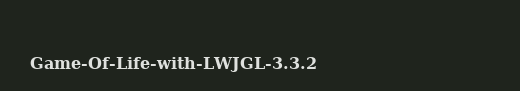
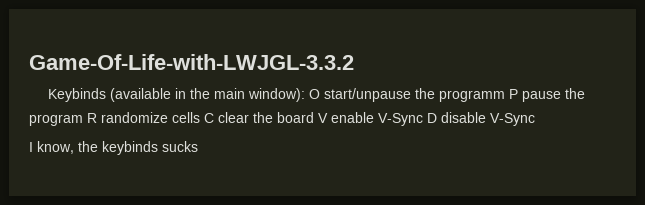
+ Keybinds (available in the main window): O start/unpause the programm P pause the program R randomize cells C clear the board V enable V-Sync D disable V-Sync
+ I know, the keybinds sucks

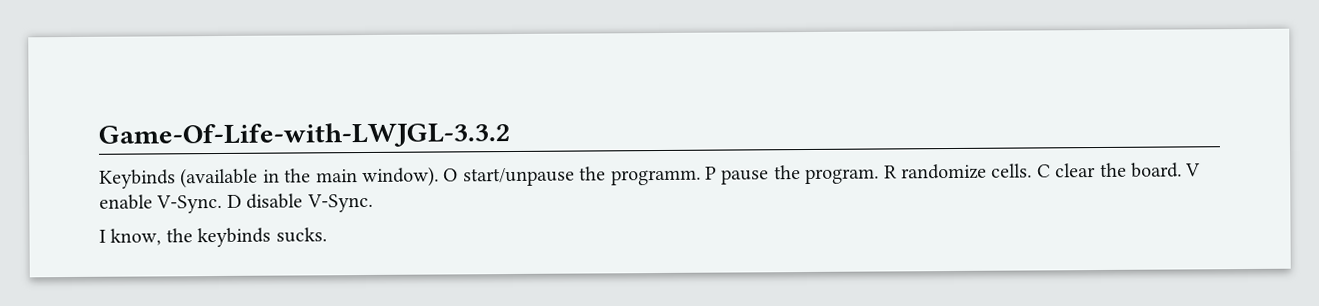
- Keybinds (available in the main window): O start/unpause the programm P pause the program R randomize cells C clear the board V enable V-Sync D disable V-Sync
+ Keybinds (available in the main window). O start/unpause the programm. P pause the program. R randomize cells. C clear the board. V enable V-Sync. D disable V-Sync.
- I know, the keybinds sucks
+ I know, the keybinds sucks.

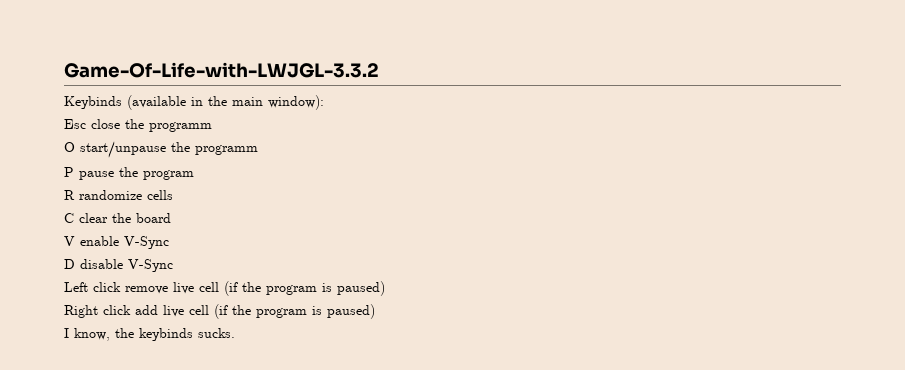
- Keybinds (available in the main window). O start/unpause the programm. P pause the program. R randomize cells. C clear the board. V enable V-Sync. D disable V-Sync.
+ Keybinds (available in the main window):
+ Esc close the programm
+ O start/unpause the programm
+ P pause the program
+ R randomize cells
+ C clear the board
+ V enable V-Sync
+ D disable V-Sync
+ Left click remove live cell (if the program is paused)
+ Right click add live cell (if the program is paused)

